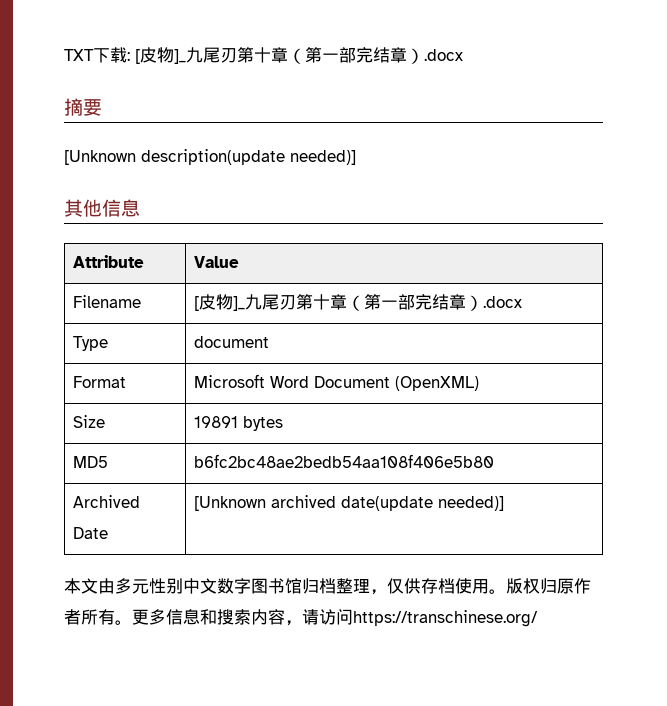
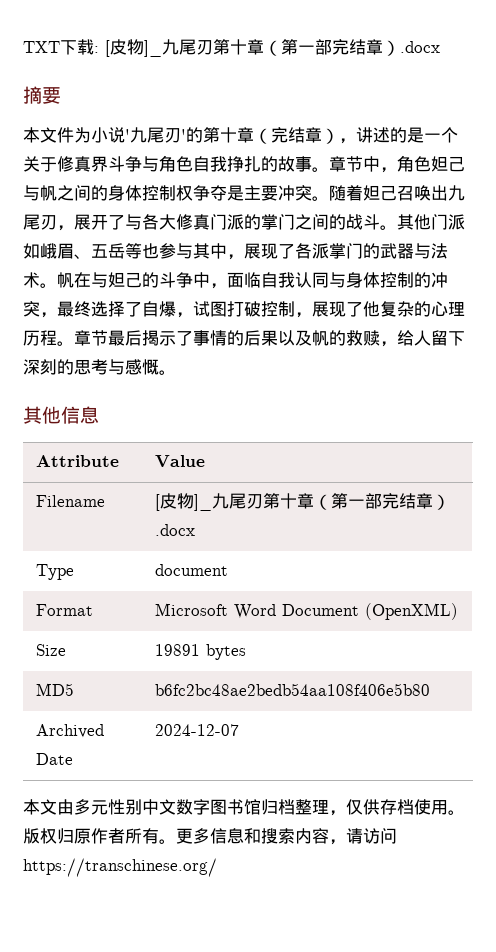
- [Unknown description(update needed)]
+ 本文件为小说'九尾刃'的第十章（完结章），讲述的是一个关于修真界斗争与角色自我挣扎的故事。章节中，角色妲己与帆之间的身体控制权争夺是主要冲突。随着妲己召唤出九尾刃，展开了与各大修真门派的掌门之间的战斗。其他门派如峨眉、五岳等也参与其中，展现了各派掌门的武器与法术。帆在与妲己的斗争中，面临自我认同与身体控制的冲突，最终选择了自爆，试图打破控制，展现了他复杂的心理历程。章节最后揭示了事情的后果以及帆的救赎，给人留下深刻的思考与感慨。
- Archived Date | [Unknown archived date(update needed)]
+ Archived Date | 2024-12-07

